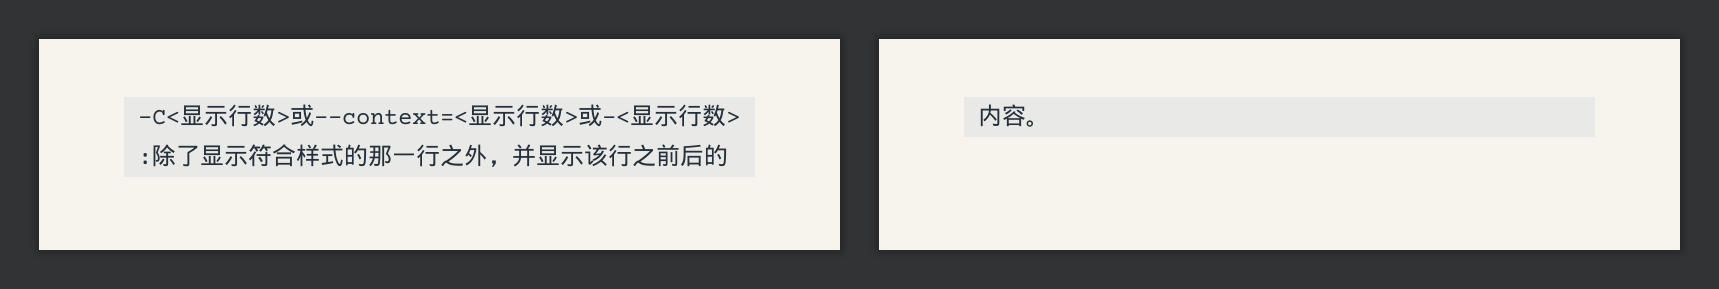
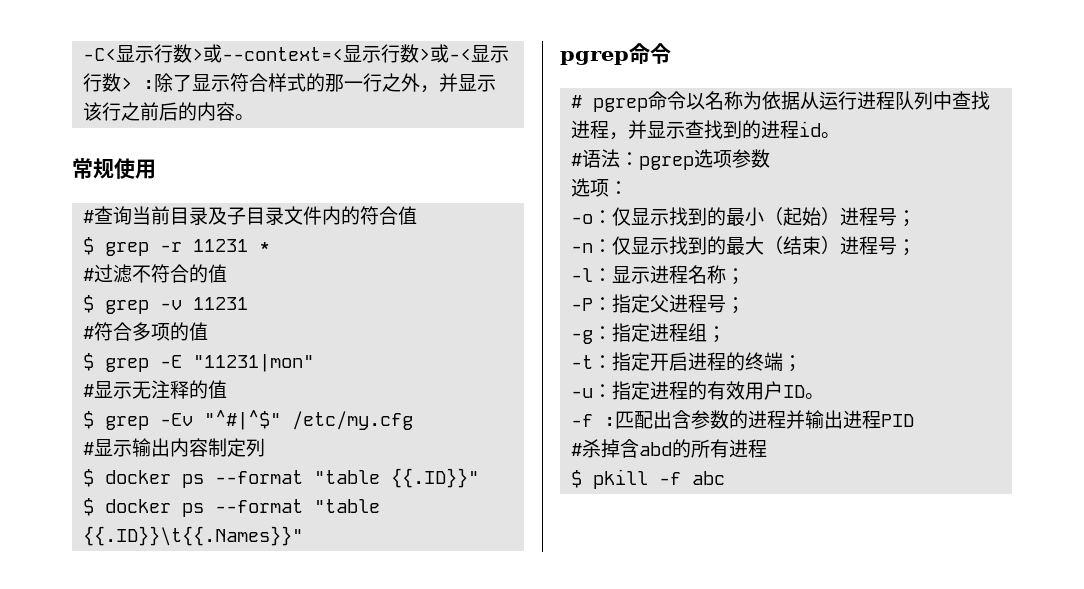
+ 常规使用
+ #查询当前目录及子目录文件内的符合值
+ $ grep -r 11231 *
+ #过滤不符合的值
+ $ grep -v 11231
+ #符合多项的值
+ $ grep -E "11231|mon"
+ #显示无注释的值
+ $ grep -Ev "^#|^$" /etc/my.cfg
+ #显示输出内容制定列
+ $ docker ps --format "table {{.ID}}"
+ $ docker ps --format "table {{.ID}}\t{{.Names}}"
+ pgrep命令
+ # pgrep命令以名称为依据从运行进程队列中查找进程，并显示查找到的进程id。
+ #语法：pgrep选项参数
+ 选项：
+ -o：仅显示找到的最小（起始）进程号；
+ -n：仅显示找到的最大（结束）进程号；
+ -l：显示进程名称；
+ -P：指定父进程号；
+ -g：指定进程组；
+ -t：指定开启进程的终端；
+ -u：指定进程的有效用户ID。
+ -f :匹配出含参数的进程并输出进程PID
+ #杀掉含abd的所有进程
+ $ pkill -f abc

